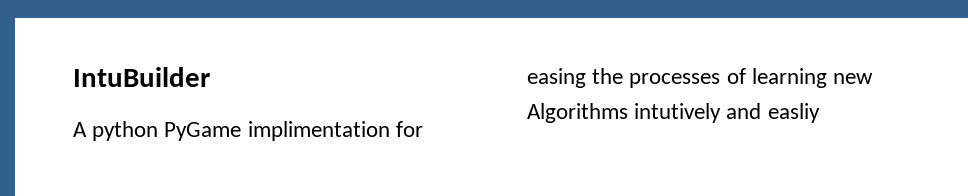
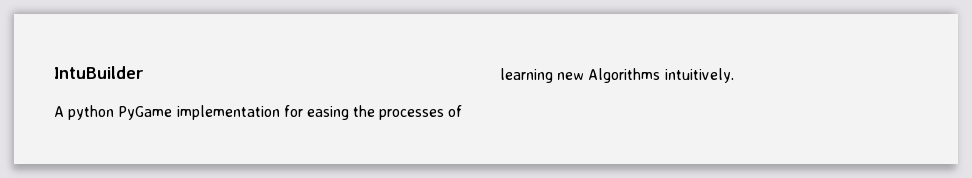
- A python PyGame implimentation for easing the processes of learning new Algorithms intutively and easliy
+ A python PyGame implementation for easing the processes of learning new Algorithms intuitively.

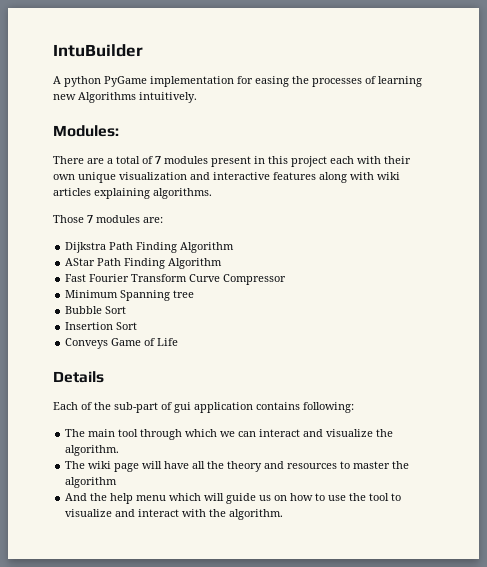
+ Modules:
+ There are a total of 7 modules present in this project each with their own unique visualization and interactive features along with wiki articles explaining algorithms.
+ Those 7 modules are:
+ Dijkstra Path Finding Algorithm
+ AStar Path Finding Algorithm
+ Fast Fourier Transform Curve Compressor
+ Minimum Spanning tree
+ Bubble Sort
+ Insertion Sort
+ Conveys Game of Life
+ Details
+ Each of the sub-part of gui application contains following:
+ The main tool through which we can interact and visualize the algorithm.
+ The wiki page will have all the theory and resources to master the algorithm
+ And the help menu which will guide us on how to use the tool to visualize and interact with the algorithm.

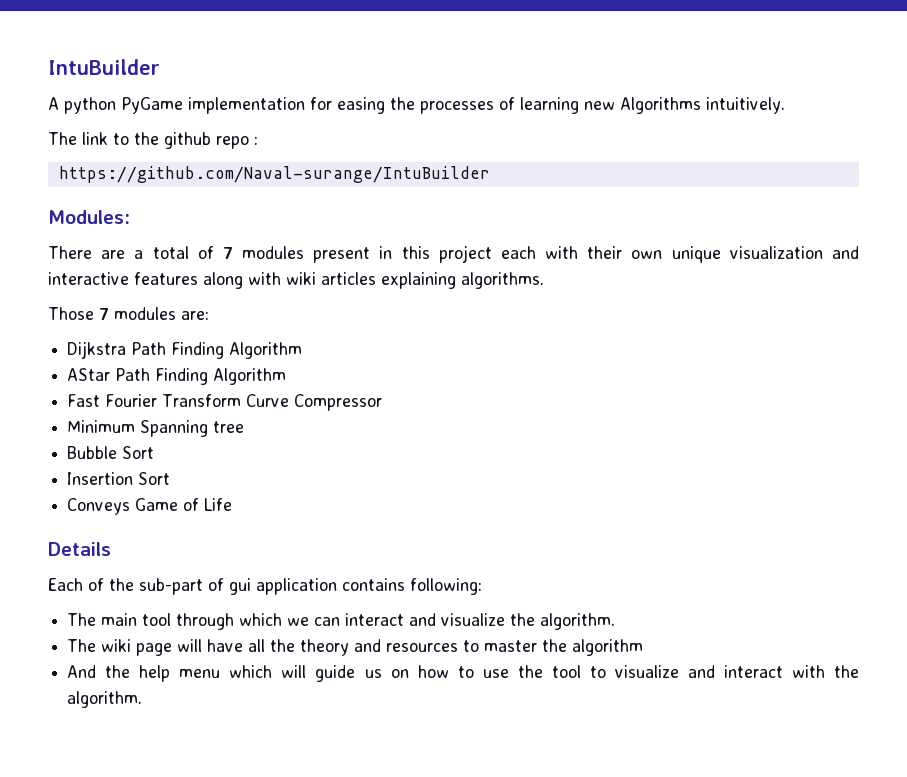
+ The link to the github repo :
+ https://github.com/Naval-surange/IntuBuilder

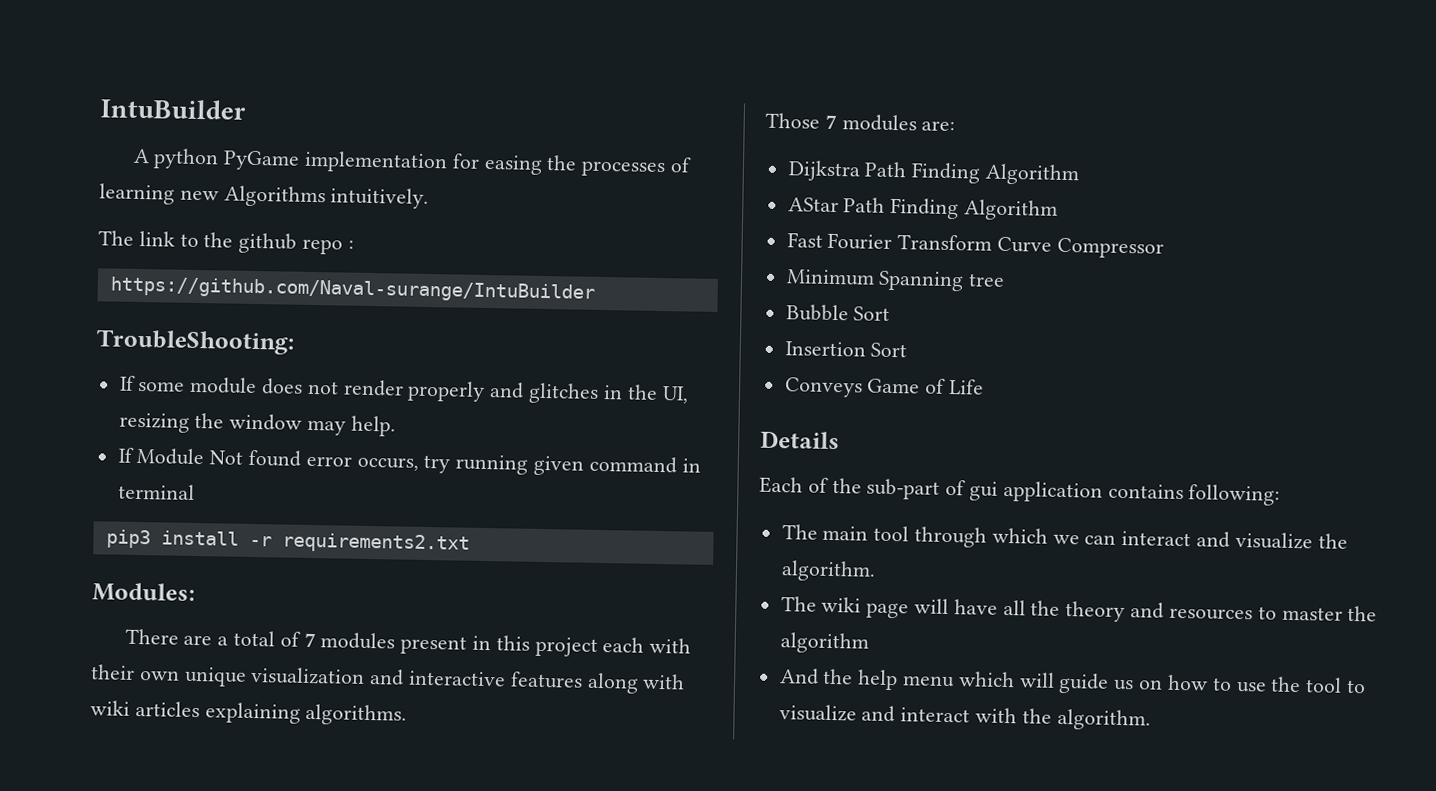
+ TroubleShooting:
+ If some module does not render properly and glitches in the UI, resizing the window may help.
+ If Module Not found error occurs, try running given command in terminal
+ pip3 install -r requirements2.txt

